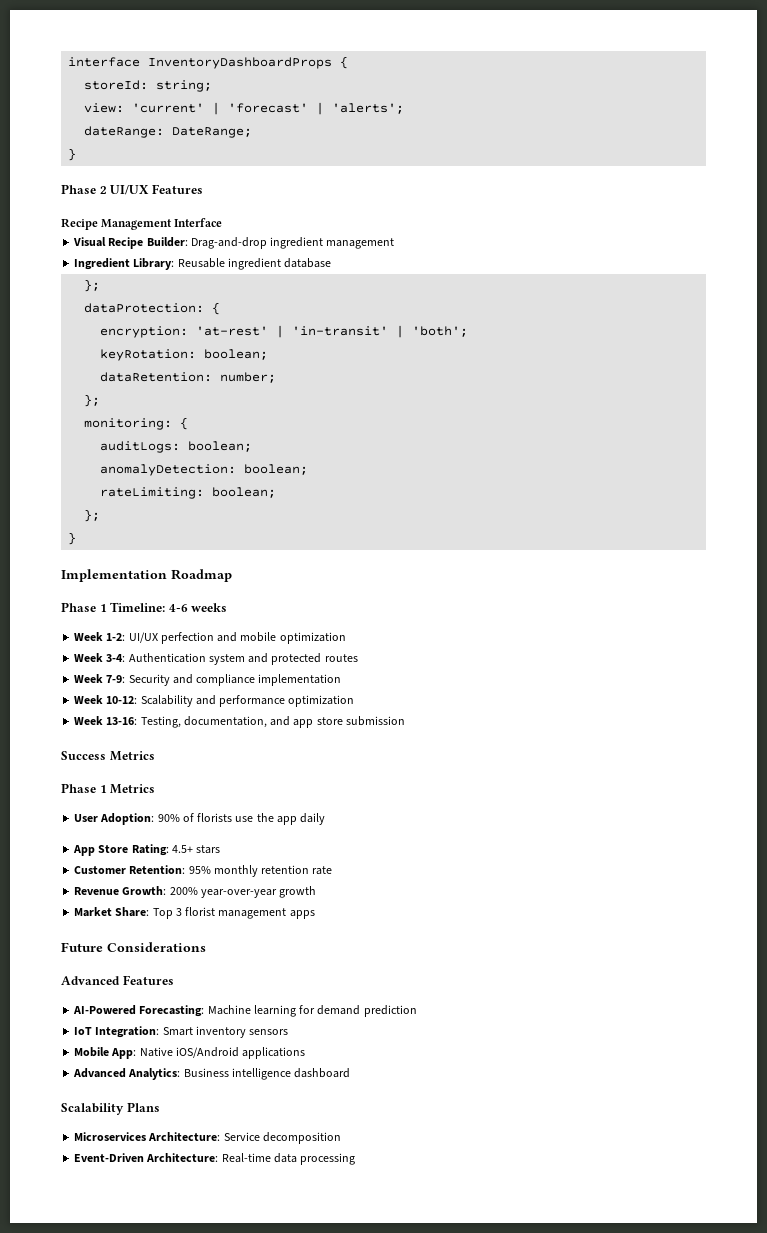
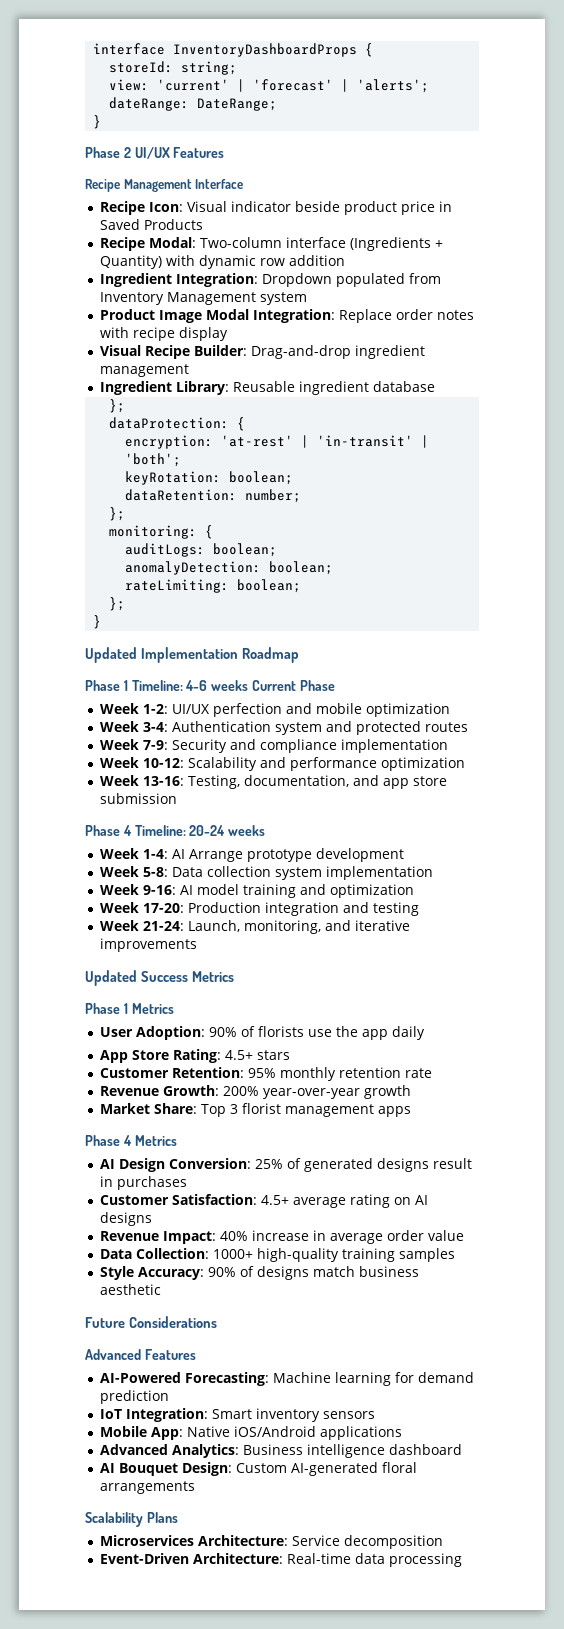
+ Recipe Icon: Visual indicator beside product price in Saved Products
+ Recipe Modal: Two-column interface (Ingredients + Quantity) with dynamic row addition
+ Ingredient Integration: Dropdown populated from Inventory Management system
+ Product Image Modal Integration: Replace order notes with recipe display
- Implementation Roadmap
+ Updated Implementation Roadmap
- Phase 1 Timeline: 4-6 weeks
+ Phase 1 Timeline: 4-6 weeks Current Phase
- Success Metrics
+ Phase 4 Timeline: 20-24 weeks
+ Week 1-4: AI Arrange prototype development
+ Week 5-8: Data collection system implementation
+ Week 9-16: AI model training and optimization
+ Week 17-20: Production integration and testing
+ Week 21-24: Launch, monitoring, and iterative improvements
+ Updated Success Metrics
+ Phase 4 Metrics
+ AI Design Conversion: 25% of generated designs result in purchases
+ Customer Satisfaction: 4.5+ average rating on AI designs
+ Revenue Impact: 40% increase in average order value
+ Data Collection: 1000+ high-quality training samples
+ Style Accuracy: 90% of designs match business aesthetic
+ AI Bouquet Design: Custom AI-generated floral arrangements

